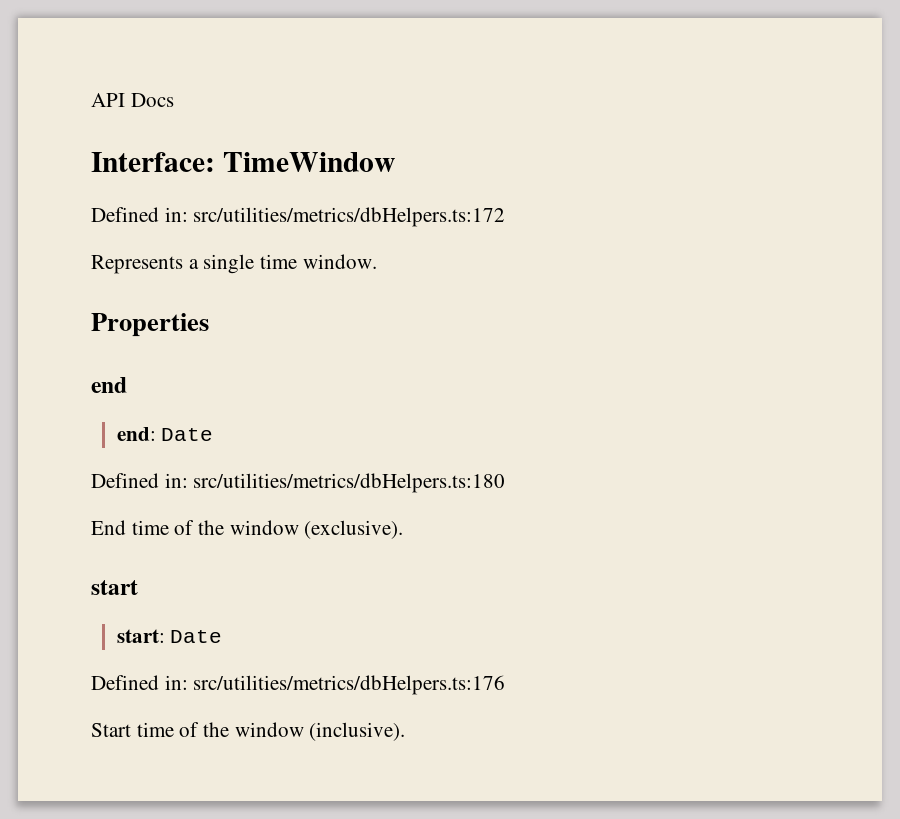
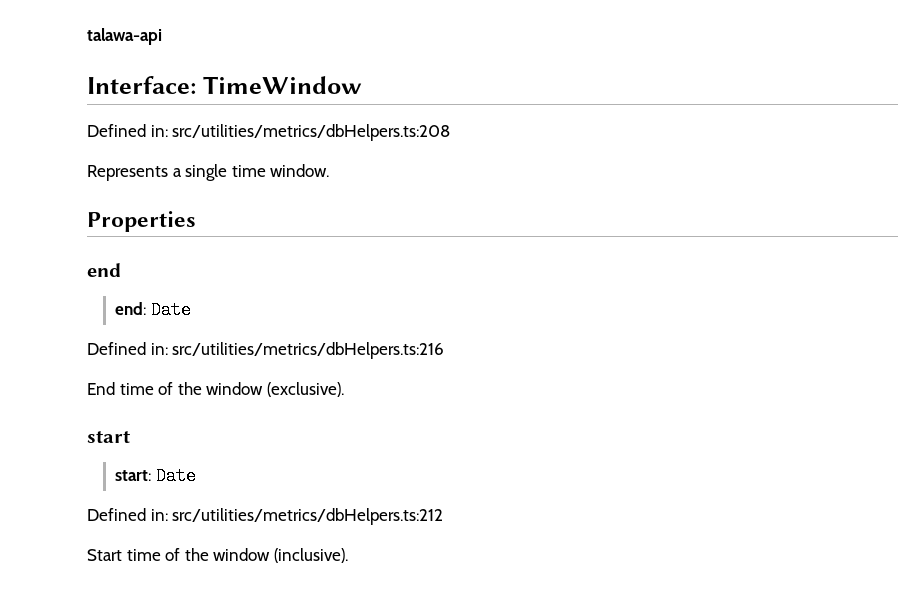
- API Docs
+ talawa-api
- Defined in: src/utilities/metrics/dbHelpers.ts:172
+ Defined in: src/utilities/metrics/dbHelpers.ts:208
- Defined in: src/utilities/metrics/dbHelpers.ts:180
+ Defined in: src/utilities/metrics/dbHelpers.ts:216
- Defined in: src/utilities/metrics/dbHelpers.ts:176
+ Defined in: src/utilities/metrics/dbHelpers.ts:212

